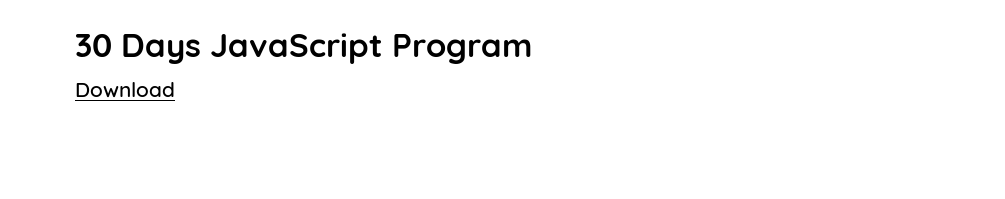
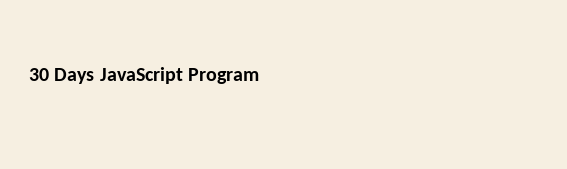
- Download

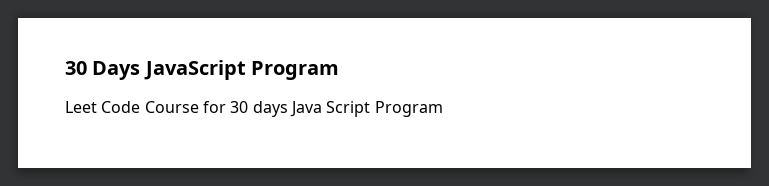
+ Leet Code Course for 30 days Java Script Program

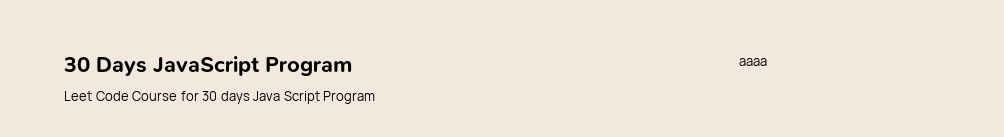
+ aaaa

